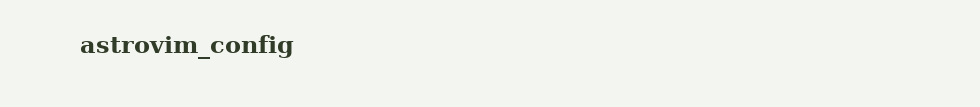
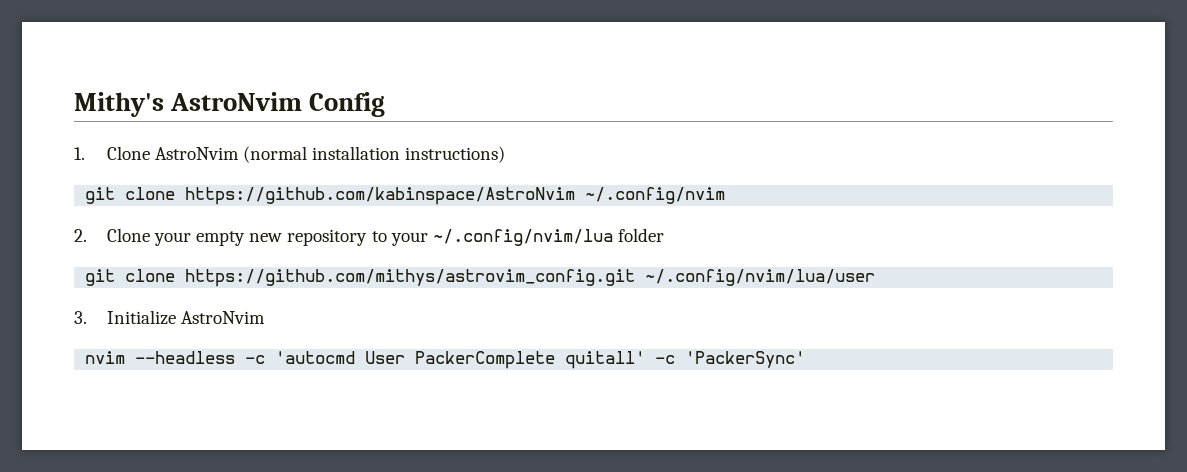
- astrovim_config
+ Mithy's AstroNvim Config
+ 1. Clone AstroNvim (normal installation instructions)
+ git clone https://github.com/kabinspace/AstroNvim ~/.config/nvim
+ 2. Clone your empty new repository to your ~/.config/nvim/lua folder
+ git clone https://github.com/mithys/astrovim_config.git ~/.config/nvim/lua/user
+ 3. Initialize AstroNvim
+ nvim --headless -c 'autocmd User PackerComplete quitall' -c 'PackerSync'

